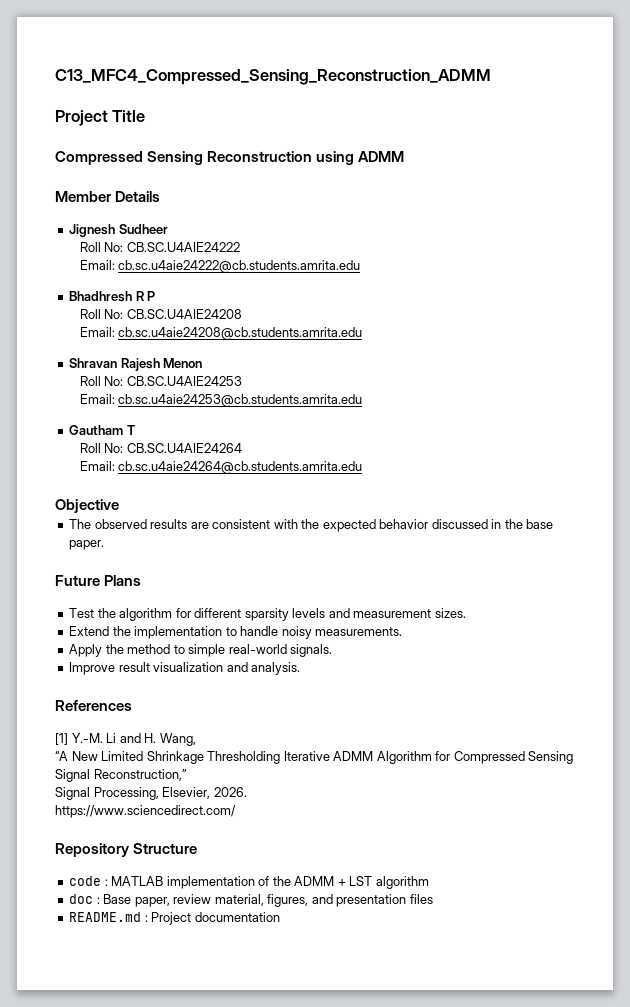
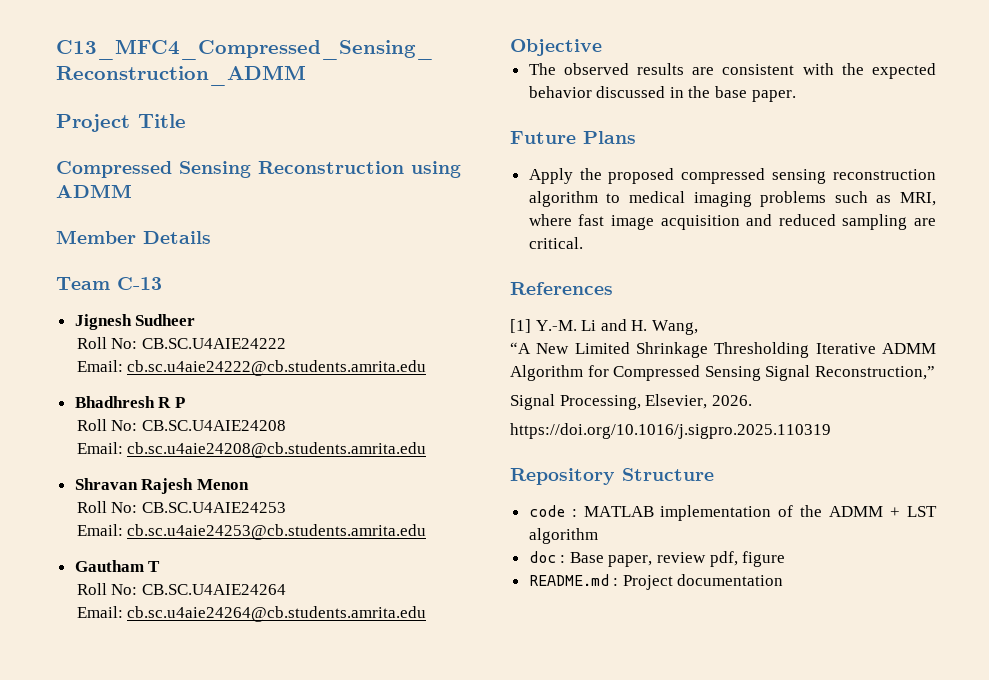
+ Team C-13
- Test the algorithm for different sparsity levels and measurement sizes.
- Extend the implementation to handle noisy measurements.
- Apply the method to simple real-world signals.
- Improve result visualization and analysis.
+ Apply the proposed compressed sensing reconstruction algorithm to medical imaging problems such as MRI, where fast image acquisition and reduced sampling are critical.
- https://www.sciencedirect.com/
+ https://doi.org/10.1016/j.sigpro.2025.110319
- doc : Base paper, review material, figures, and presentation files
+ doc : Base paper, review pdf, figure

